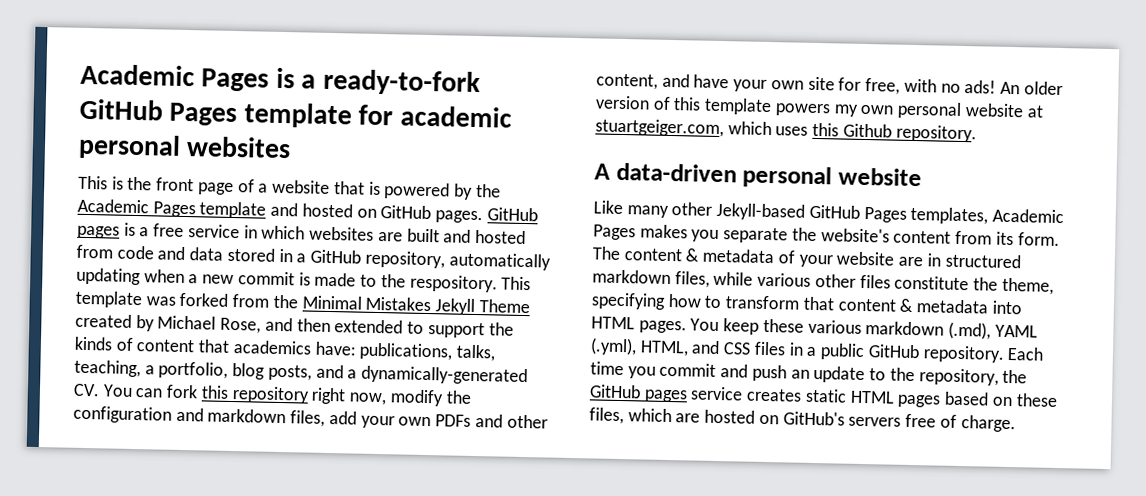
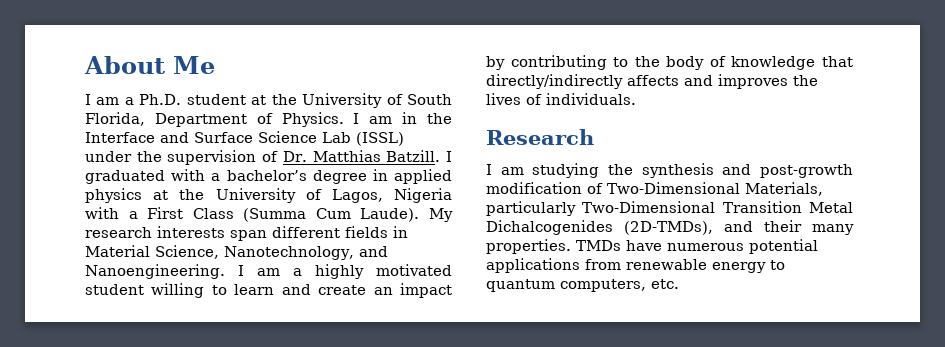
- Academic Pages is a ready-to-fork GitHub Pages template for academic personal websites
- This is the front page of a website that is powered by the Academic Pages template and hosted on GitHub pages. GitHub pages is a free service in which websites are built and hosted from code and data stored in a GitHub repository, automatically updating when a new commit is made to the respository. This template was forked from the Minimal Mistakes Jekyll Theme created by Michael Rose, and then extended to support the kinds of content that academics have: publications, talks, teaching, a portfolio, blog posts, and a dynamically-generated CV. You can fork this repository right now, modify the configuration and markdown files, add your own PDFs and other content, and have your own site for free, with no ads! An older version of this template powers my own personal website at stuartgeiger.com, which uses this Github repository.
- A data-driven personal website
- Like many other Jekyll-based GitHub Pages templates, Academic Pages makes you separate the website's content from its form. The content & metadata of your website are in structured markdown files, while various other files constitute the theme, specifying how to transform that content & metadata into HTML pages. You keep these various markdown (.md), YAML (.yml), HTML, and CSS files in a public GitHub repository. Each time you commit and push an update to the repository, the GitHub pages service creates static HTML pages based on these files, which are hosted on GitHub's servers free of charge.
+ About Me
+ I am a Ph.D. student at the University of South Florida, Department of Physics. I am in the Interface and Surface Science Lab (ISSL) under the supervision of Dr. Matthias Batzill. I graduated with a bachelor’s degree in applied physics at the University of Lagos, Nigeria with a First Class (Summa Cum Laude). My research interests span different fields in Material Science, Nanotechnology, and Nanoengineering. I am a highly motivated student willing to learn and create an impact by contributing to the body of knowledge that directly/indirectly affects and improves the lives of individuals.
+ Research
+ I am studying the synthesis and post-growth modification of Two-Dimensional Materials, particularly Two-Dimensional Transition Metal Dichalcogenides (2D-TMDs), and their many properties. TMDs have numerous potential applications from renewable energy to quantum computers, etc.

